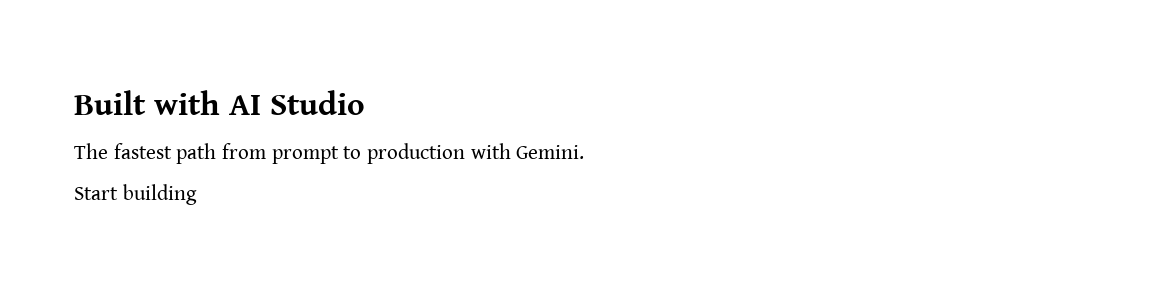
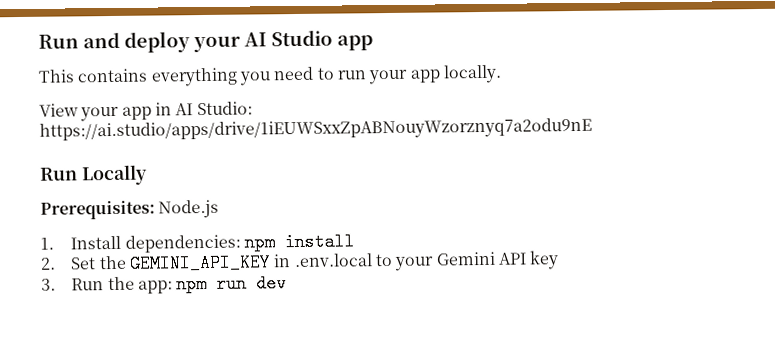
- Built with AI Studio
- The fastest path from prompt to production with Gemini.
- Start building
+ Run and deploy your AI Studio app
+ This contains everything you need to run your app locally.
+ View your app in AI Studio: https://ai.studio/apps/drive/1iEUWSxxZpABNouyWzorznyq7a2odu9nE
+ Run Locally
+ Prerequisites: Node.js
+ 1. Install dependencies: npm install
+ 2. Set the GEMINI_API_KEY in .env.local to your Gemini API key
+ 3. Run the app: npm run dev

